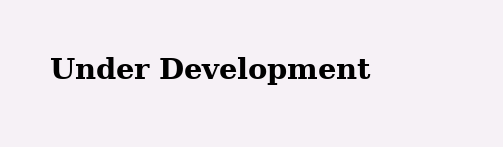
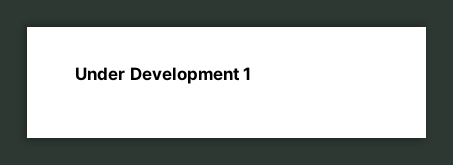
- Under Development
+ Under Development 1

